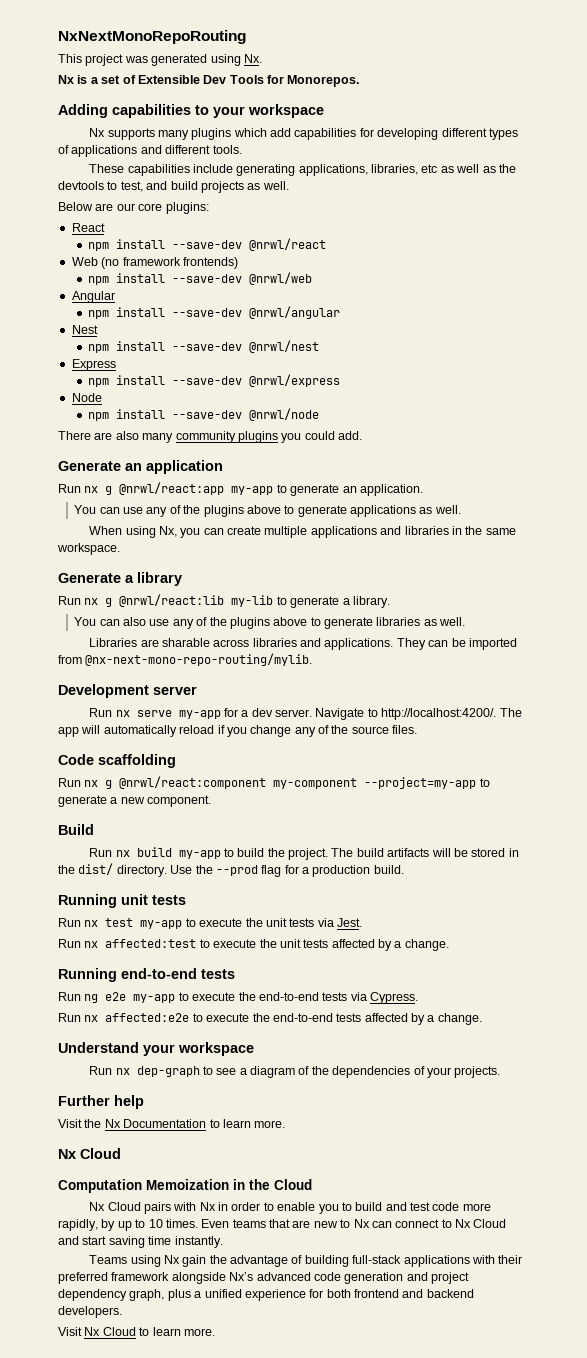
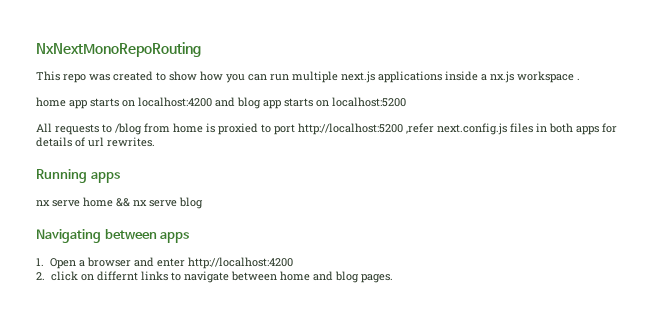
- This project was generated using Nx.
- Nx is a set of Extensible Dev Tools for Monorepos.
- Adding capabilities to your workspace
- Nx supports many plugins which add capabilities for developing different types of applications and different tools.
- These capabilities include generating applications, libraries, etc as well as the devtools to test, and build projects as well.
- Below are our core plugins:
- React
- npm install --save-dev @nrwl/react
- Web (no framework frontends)
- npm install --save-dev @nrwl/web
- Angular
- npm install --save-dev @nrwl/angular
- Nest
- npm install --save-dev @nrwl/nest
- Express
- npm install --save-dev @nrwl/express
- Node
- npm install --save-dev @nrwl/node
- There are also many community plugins you could add.
- Generate an application
- Run nx g @nrwl/react:app my-app to generate an application.
- You can use any of the plugins above to generate applications as well.
- When using Nx, you can create multiple applications and libraries in the same workspace.
- Generate a library
- Run nx g @nrwl/react:lib my-lib to generate a library.
- You can also use any of the plugins above to generate libraries as well.
- Libraries are sharable across libraries and applications. They can be imported from @nx-next-mono-repo-routing/mylib.
- Development server
- Run nx serve my-app for a dev server. Navigate to http://localhost:4200/. The app will automatically reload if you change any of the source files.
- Code scaffolding
- Run nx g @nrwl/react:component my-component --project=my-app to generate a new component.
- Build
- Run nx build my-app to build the project. The build artifacts will be stored in the dist/ directory. Use the --prod flag for a production build.
- Running unit tests
- Run nx test my-app to execute the unit tests via Jest.
- Run nx affected:test to execute the unit tests affected by a change.
- Running end-to-end tests
- Run ng e2e my-app to execute the end-to-end tests via Cypress.
- Run nx affected:e2e to execute the end-to-end tests affected by a change.
- Understand your workspace
- Run nx dep-graph to see a diagram of the dependencies of your projects.
- Further help
- Visit the Nx Documentation to learn more.
- Nx Cloud
- Computation Memoization in the Cloud
- Nx Cloud pairs with Nx in order to enable you to build and test code more rapidly, by up to 10 times. Even teams that are new to Nx can connect to Nx Cloud and start saving time instantly.
- Teams using Nx gain the advantage of building full-stack applications with their preferred framework alongside Nx’s advanced code generation and project dependency graph, plus a unified experience for both frontend and backend developers.
- Visit Nx Cloud to learn more.
+ This repo was created to show how you can run multiple next.js applications inside a nx.js workspace .
+ home app starts on localhost:4200 and blog app starts on localhost:5200
+ All requests to /blog from home is proxied to port http://localhost:5200 ,refer next.config.js files in both apps for details of url rewrites.
+ Running apps
+ nx serve home && nx serve blog
+ Navigating between apps
+ 1. Open a browser and enter http://localhost:4200
+ 2. click on differnt links to navigate between home and blog pages.

